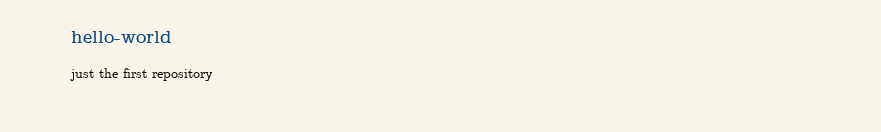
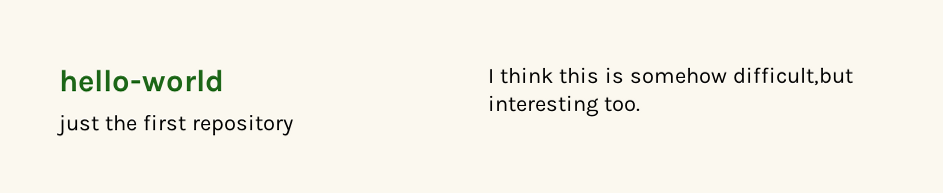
+ I think this is somehow difficult,but interesting too.

